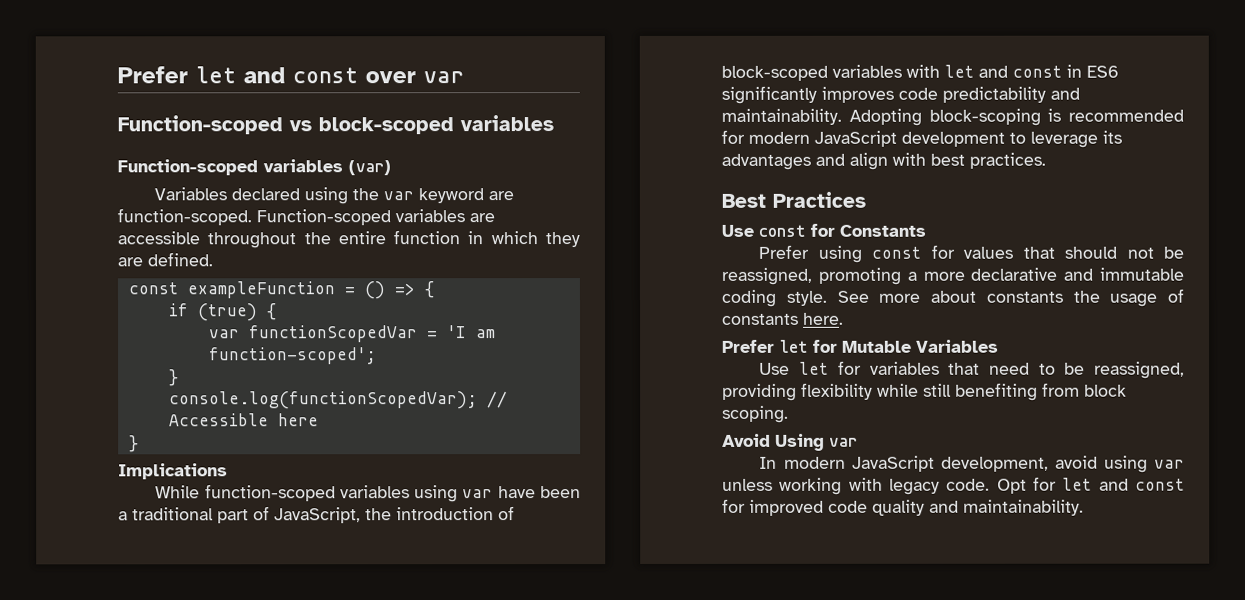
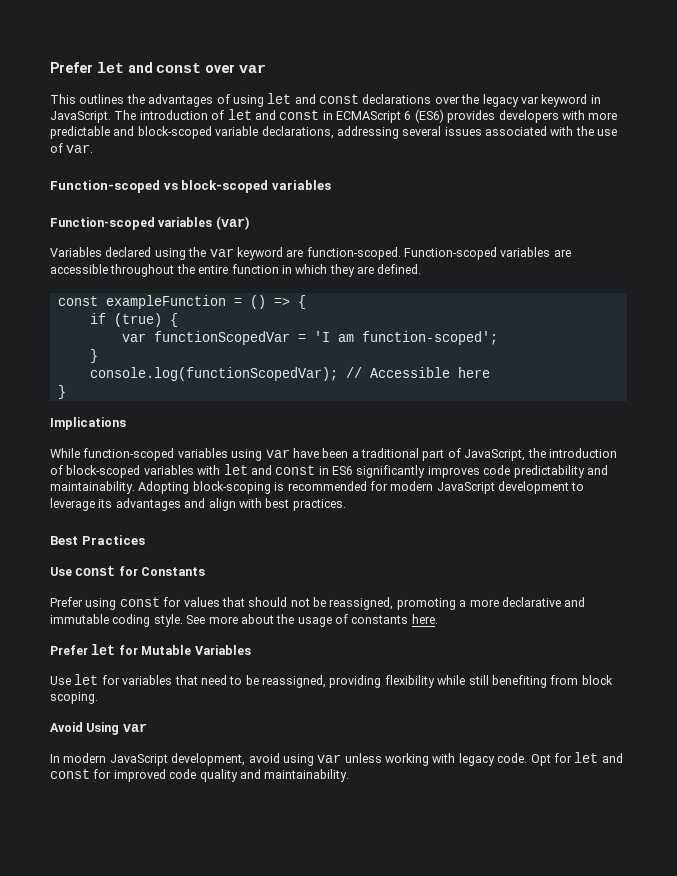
+ This outlines the advantages of using let and const declarations over the legacy var keyword in JavaScript. The introduction of let and const in ECMAScript 6 (ES6) provides developers with more predictable and block-scoped variable declarations, addressing several issues associated with the use of var.
- See more about constants the usage of constants here.
+ See more about the usage of constants here.

